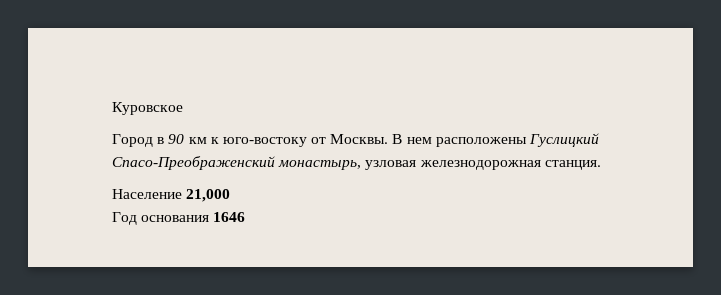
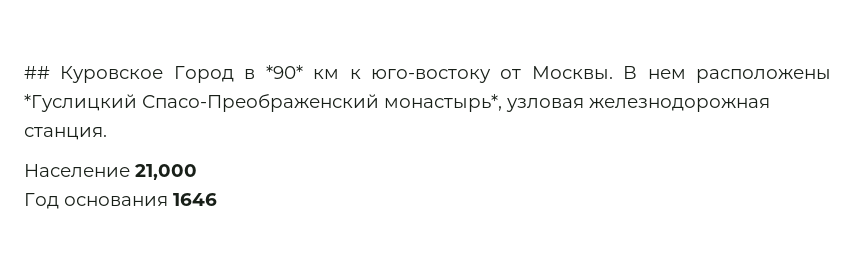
- Куровское
- Город в 90 км к юго-востоку от Москвы.
+ ## Куровское Город в *90* км к юго-востоку от Москвы.
- В нем расположены Гуслицкий Спасо-Преображенский монастырь, узловая железнодорожная станция.
+ В нем расположены *Гуслицкий Спасо-Преображенский монастырь*, узловая железнодорожная станция.

